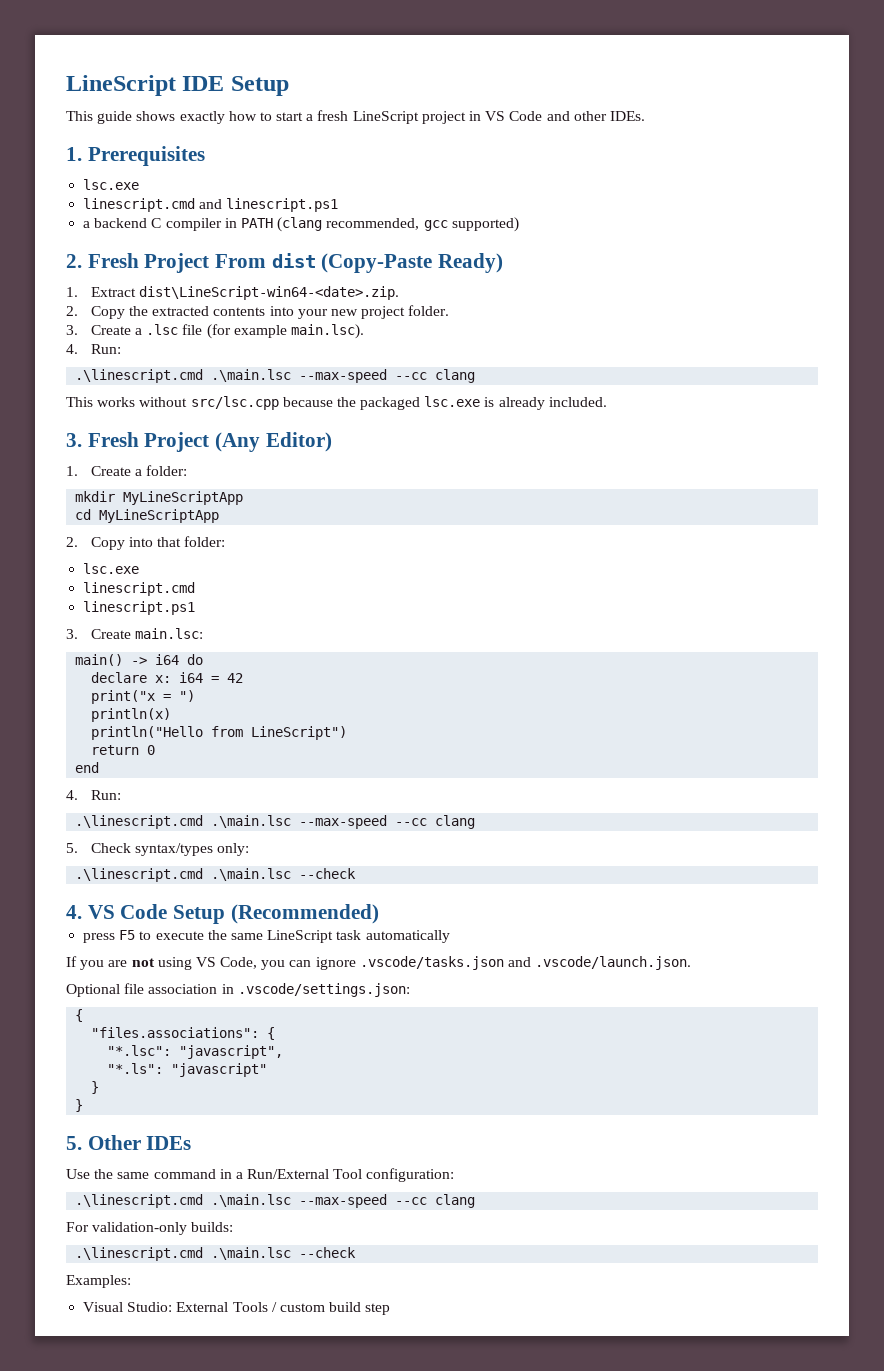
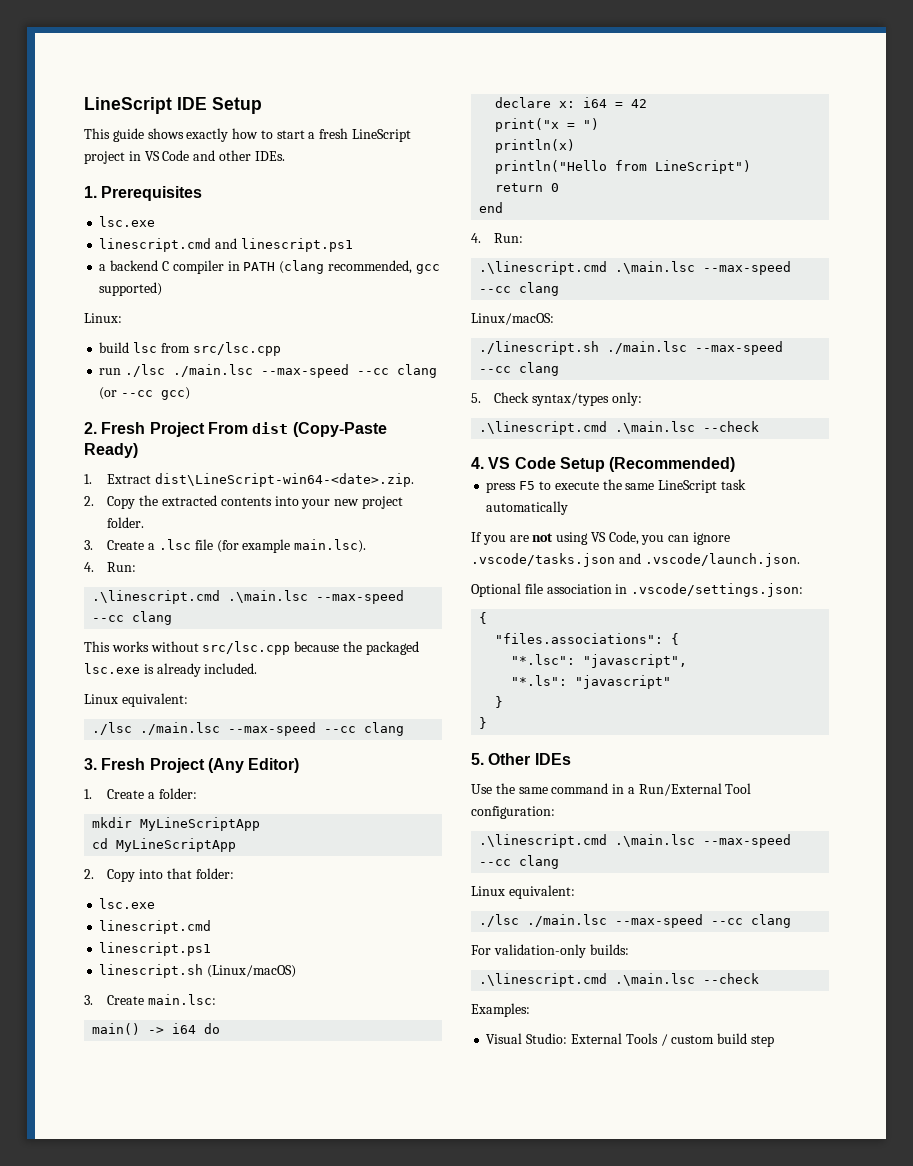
+ Linux:
+ build lsc from src/lsc.cpp
+ run ./lsc ./main.lsc --max-speed --cc clang (or --cc gcc)
  This works without src/lsc.cpp because the packaged lsc.exe is already included.
+ Linux equivalent:
+ ./lsc ./main.lsc --max-speed --cc clang
+ linescript.sh (Linux/macOS)
+ Linux/macOS:
+ ./linescript.sh ./main.lsc --max-speed --cc clang
  Use the same command in a Run/External Tool configuration:
  .\linescript.cmd .\main.lsc --max-speed --cc clang
+ Linux equivalent:
+ ./lsc ./main.lsc --max-speed --cc clang

